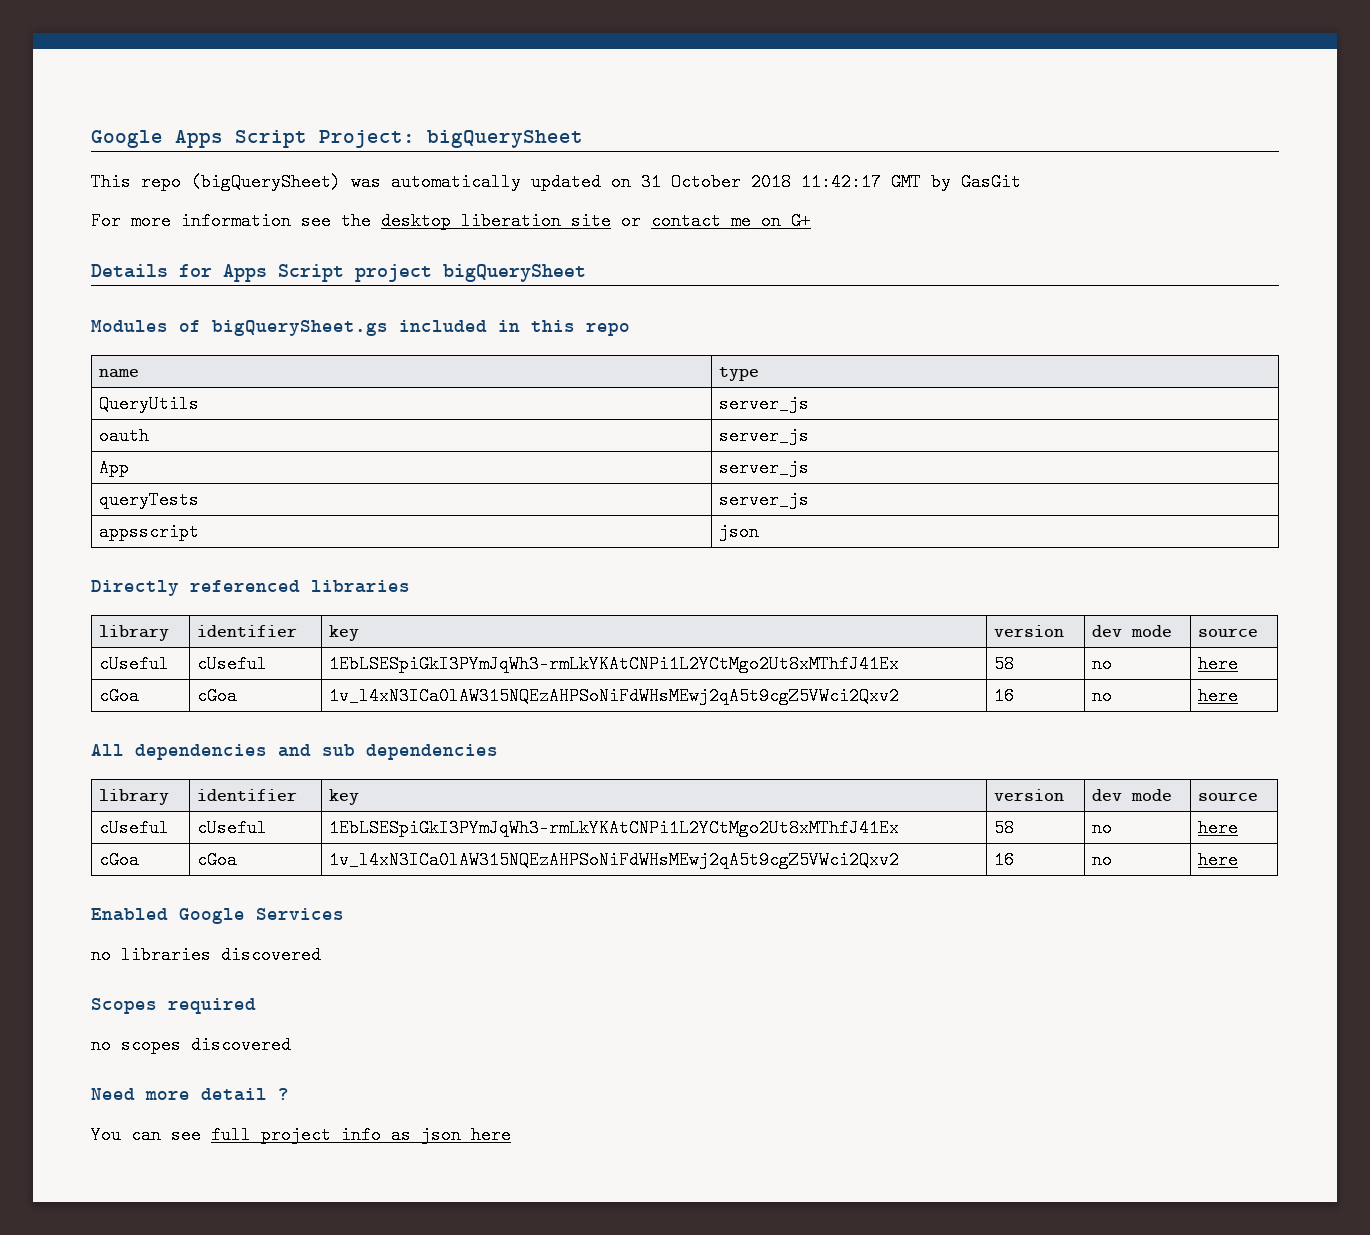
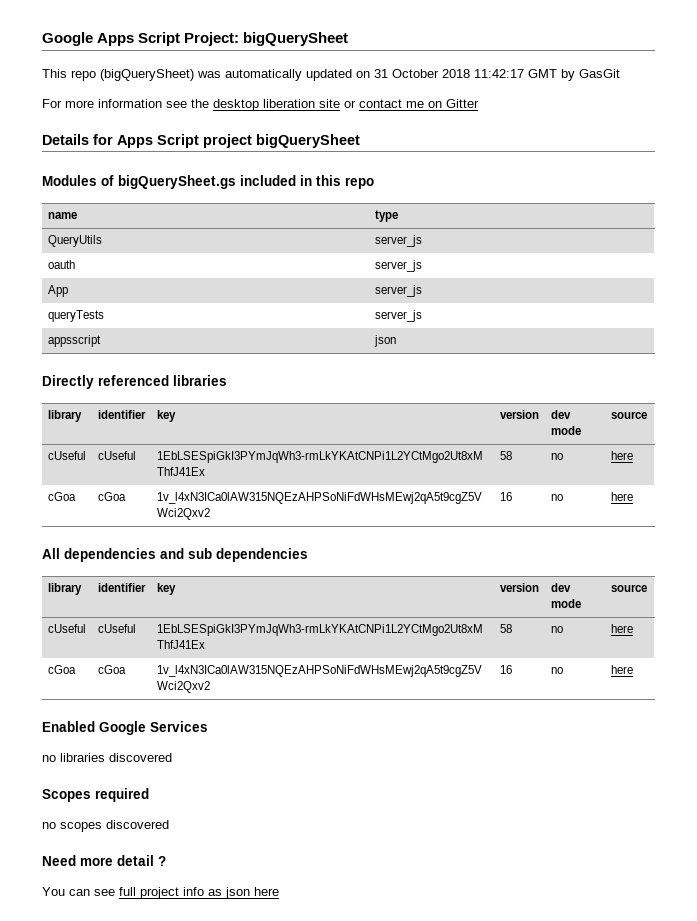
- For more information see the desktop liberation site or contact me on G+
+ For more information see the desktop liberation site or contact me on Gitter

